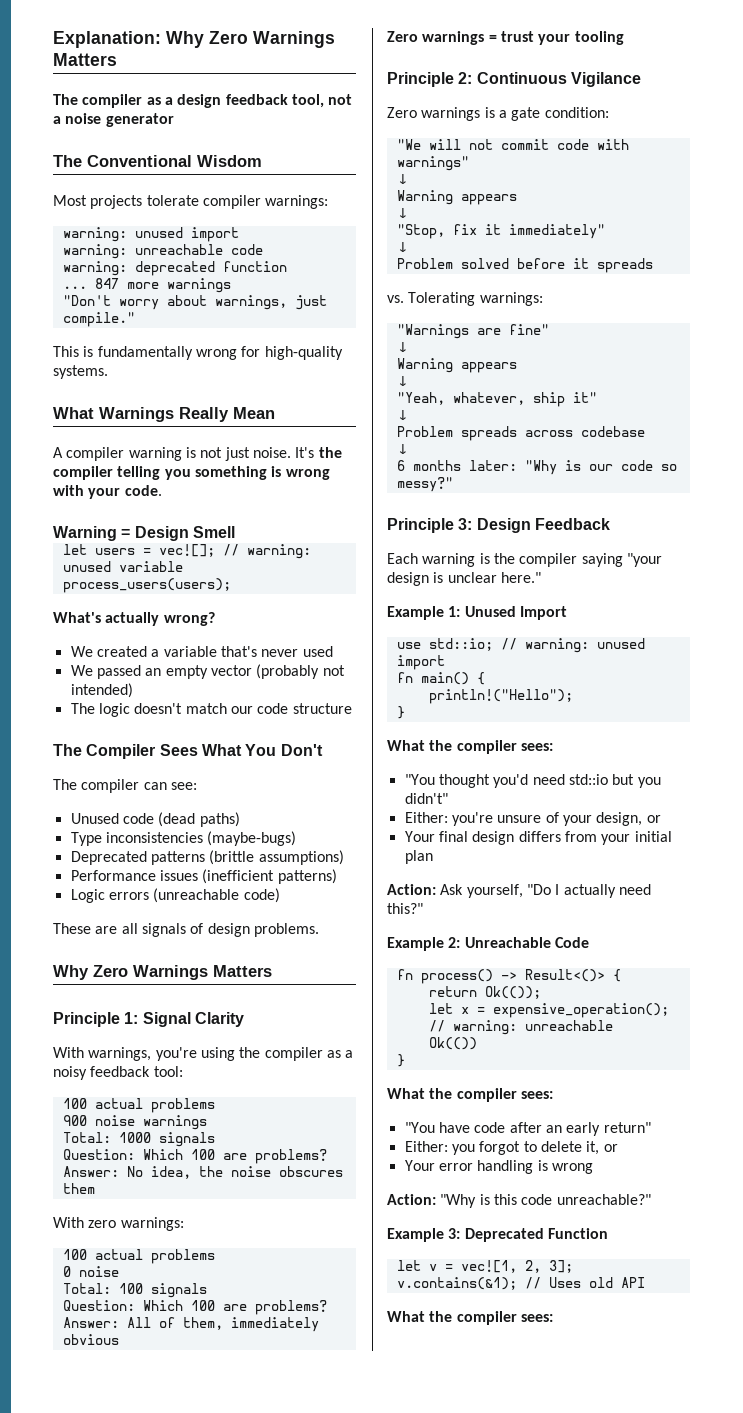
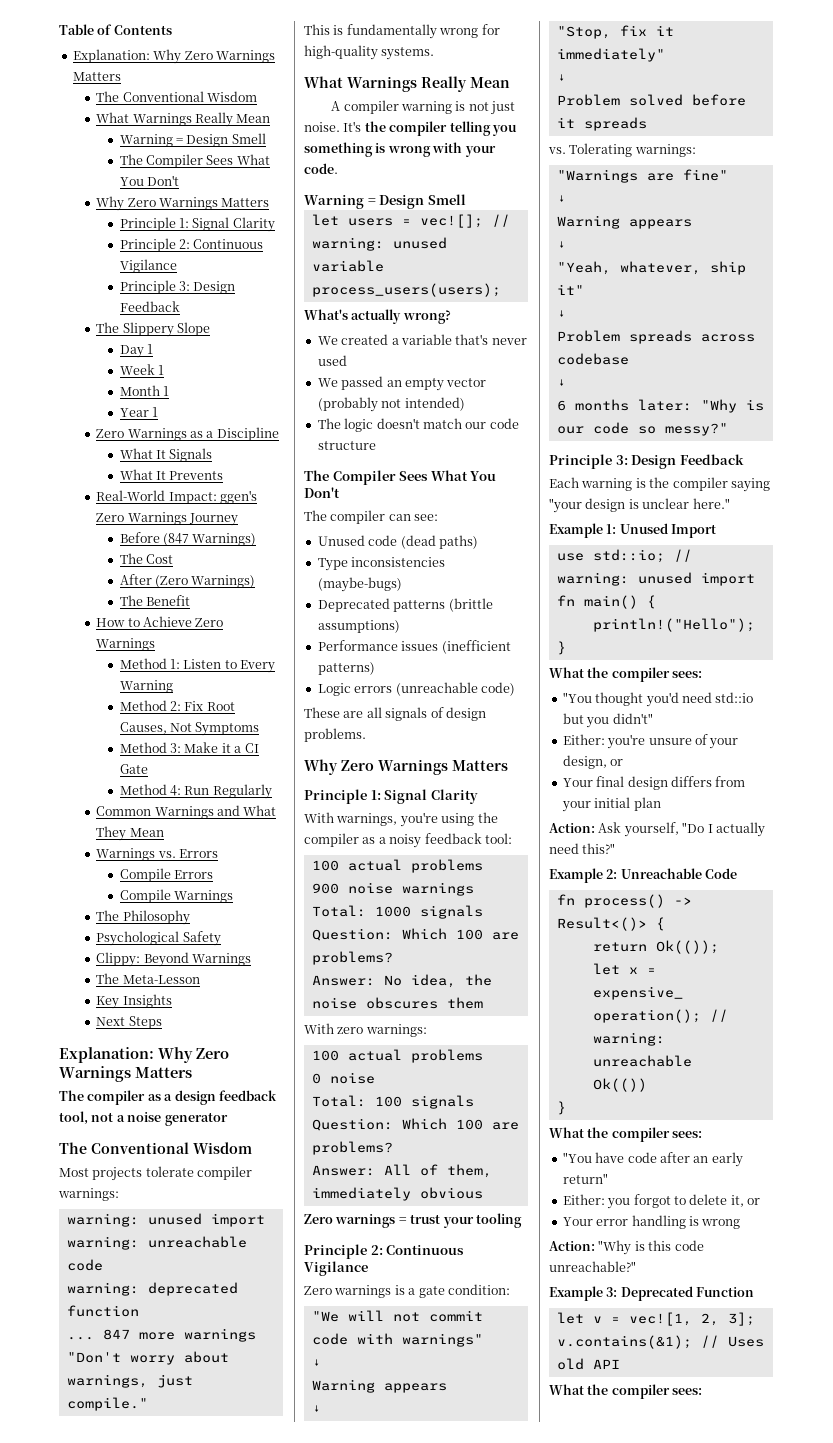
+ Table of Contents
+ Explanation: Why Zero Warnings Matters
+ The Conventional Wisdom
+ What Warnings Really Mean
+ Warning = Design Smell
+ The Compiler Sees What You Don't
+ Why Zero Warnings Matters
+ Principle 1: Signal Clarity
+ Principle 2: Continuous Vigilance
+ Principle 3: Design Feedback
+ The Slippery Slope
+ Day 1
+ Week 1
+ Month 1
+ Year 1
+ Zero Warnings as a Discipline
+ What It Signals
+ What It Prevents
+ Real-World Impact: ggen's Zero Warnings Journey
+ Before (847 Warnings)
+ The Cost
+ After (Zero Warnings)
+ The Benefit
+ How to Achieve Zero Warnings
+ Method 1: Listen to Every Warning
+ Method 2: Fix Root Causes, Not Symptoms
+ Method 3: Make it a CI Gate
+ Method 4: Run Regularly
+ Common Warnings and What They Mean
+ Warnings vs. Errors
+ Compile Errors
+ Compile Warnings
+ The Philosophy
+ Psychological Safety
+ Clippy: Beyond Warnings
+ The Meta-Lesson
+ Key Insights
+ Next Steps

